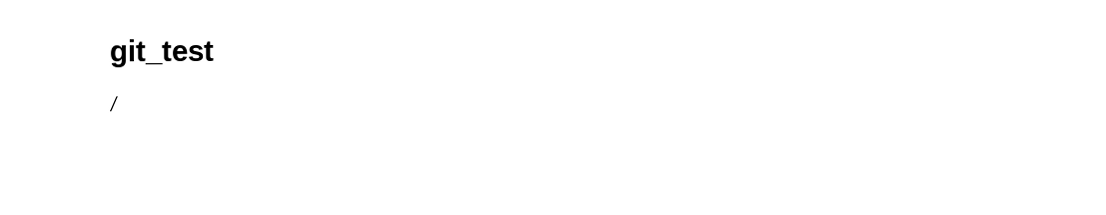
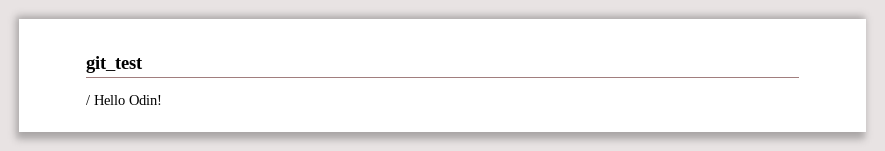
- /
+ / Hello Odin!

